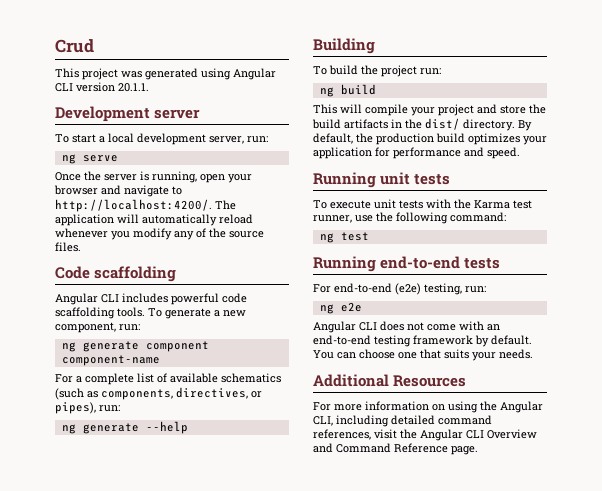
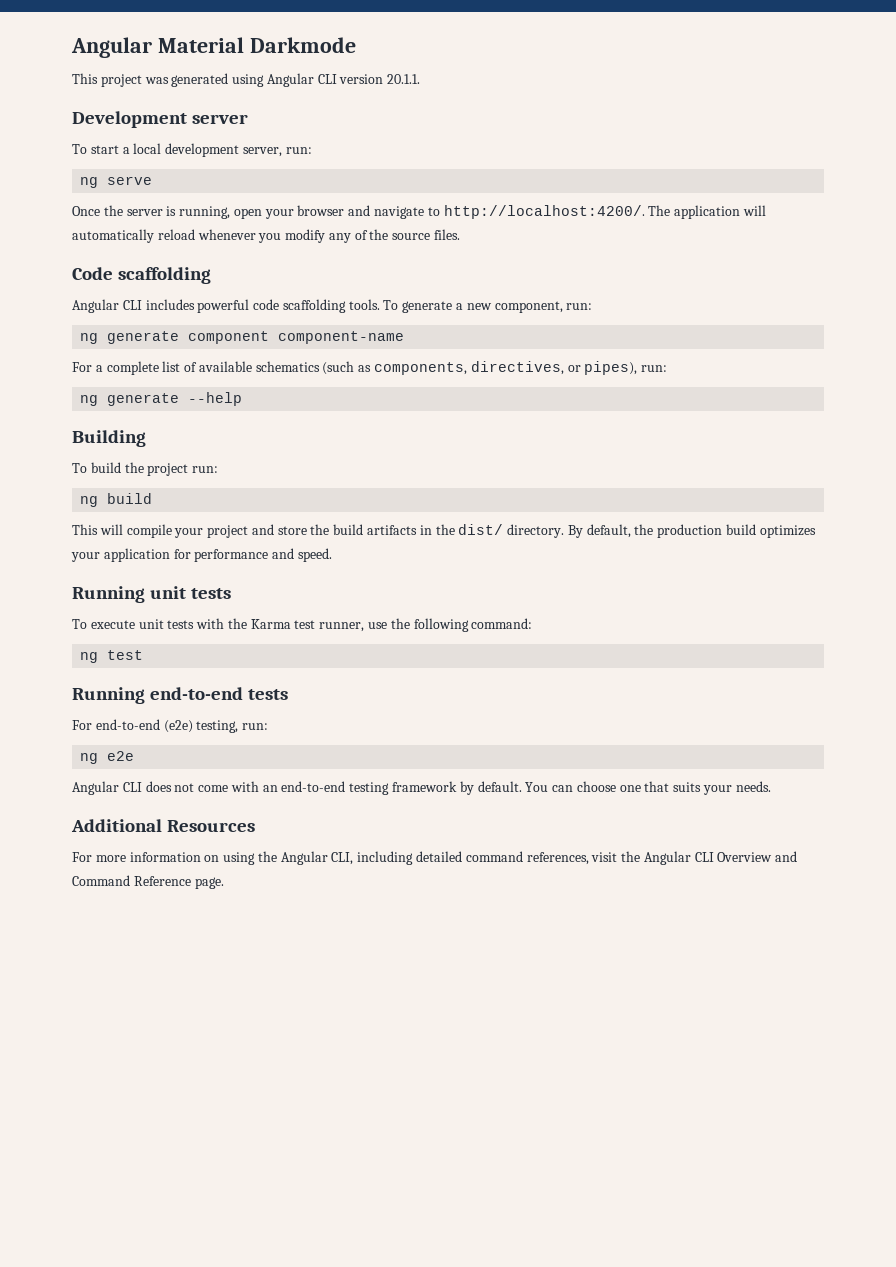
- Crud
+ Angular Material Darkmode

